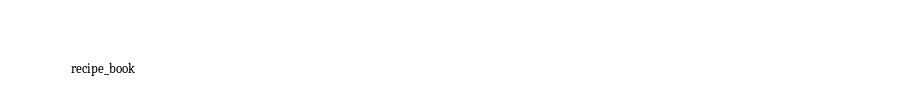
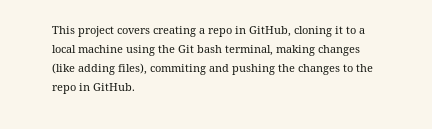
- recipe_book
+ This project covers creating a repo in GitHub, cloning it to a local machine using the Git bash terminal, making changes (like adding files), commiting and pushing the changes to the repo in GitHub.

